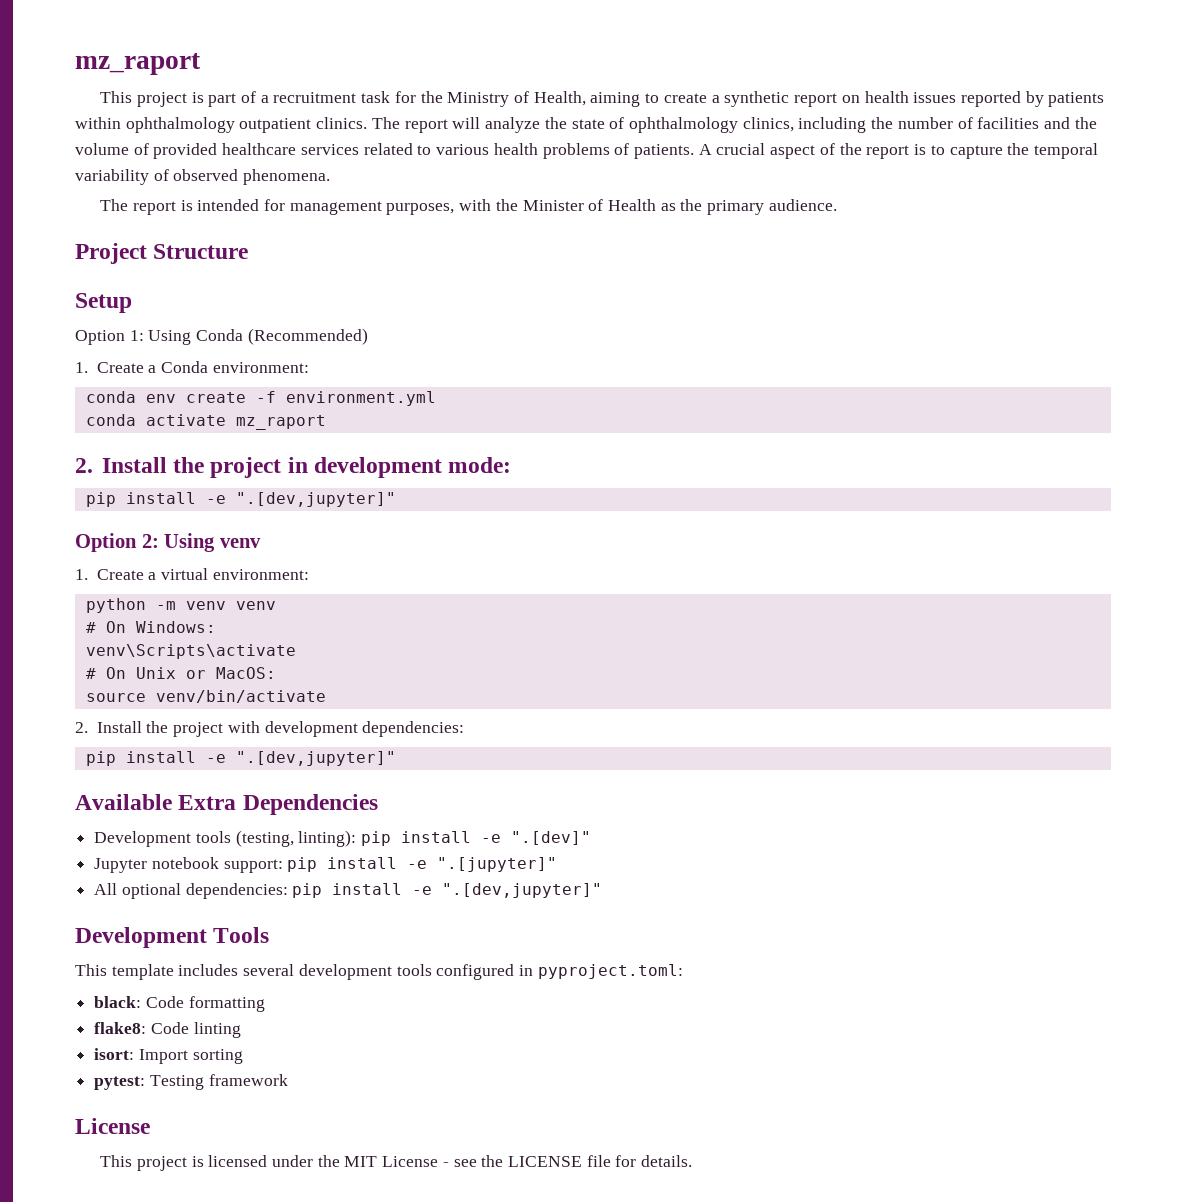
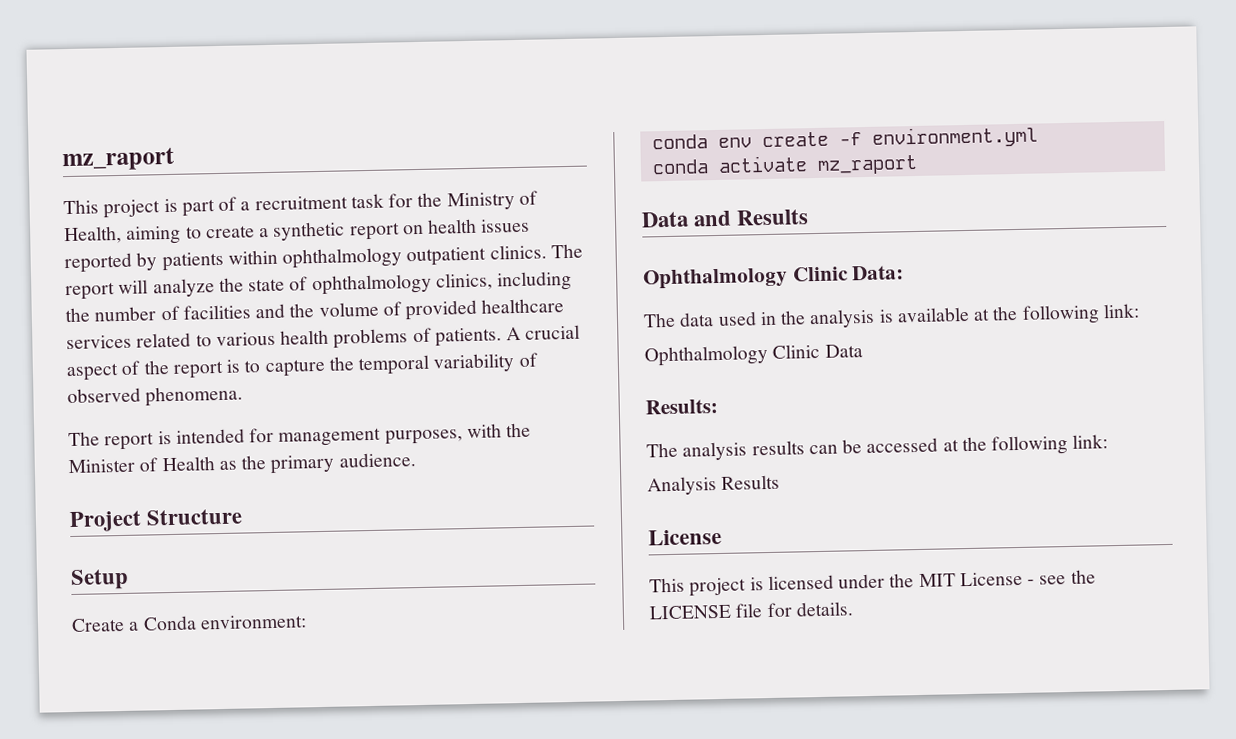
- Option 1: Using Conda (Recommended)
- 1. Create a Conda environment:
+ Create a Conda environment:
- 2. Install the project in development mode:
- pip install -e ".[dev,jupyter]"
- Option 2: Using venv
- 1. Create a virtual environment:
- python -m venv venv
- # On Windows:
- venv\Scripts\activate
- # On Unix or MacOS:
- source venv/bin/activate
- 2. Install the project with development dependencies:
- pip install -e ".[dev,jupyter]"
- Available Extra Dependencies
- Development tools (testing, linting): pip install -e ".[dev]"
- Jupyter notebook support: pip install -e ".[jupyter]"
- All optional dependencies: pip install -e ".[dev,jupyter]"
- Development Tools
- This template includes several development tools configured in pyproject.toml:
- black: Code formatting
- flake8: Code linting
- isort: Import sorting
- pytest: Testing framework
+ Data and Results
+ Ophthalmology Clinic Data:
+ The data used in the analysis is available at the following link:
+ Ophthalmology Clinic Data
+ Results:
+ The analysis results can be accessed at the following link:
+ Analysis Results

